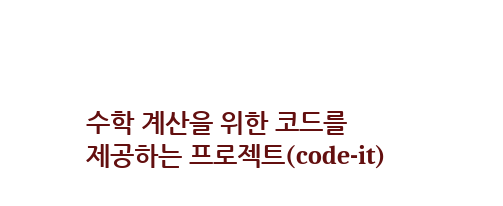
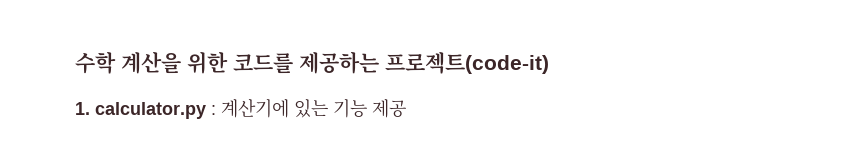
+ 1. calculator.py : 계산기에 있는 기능 제공

